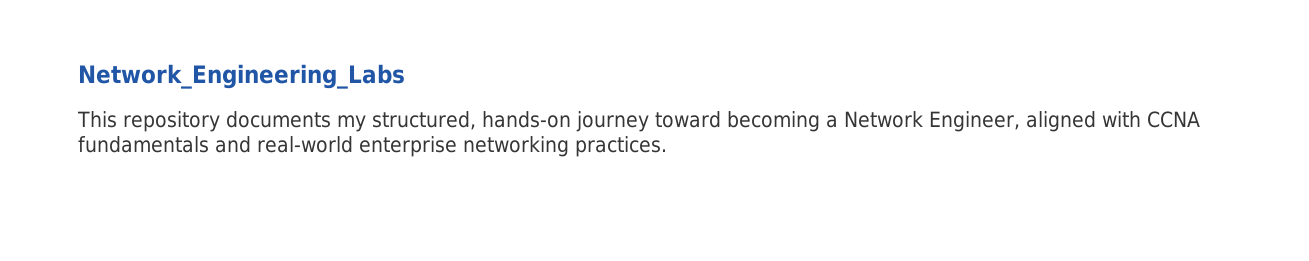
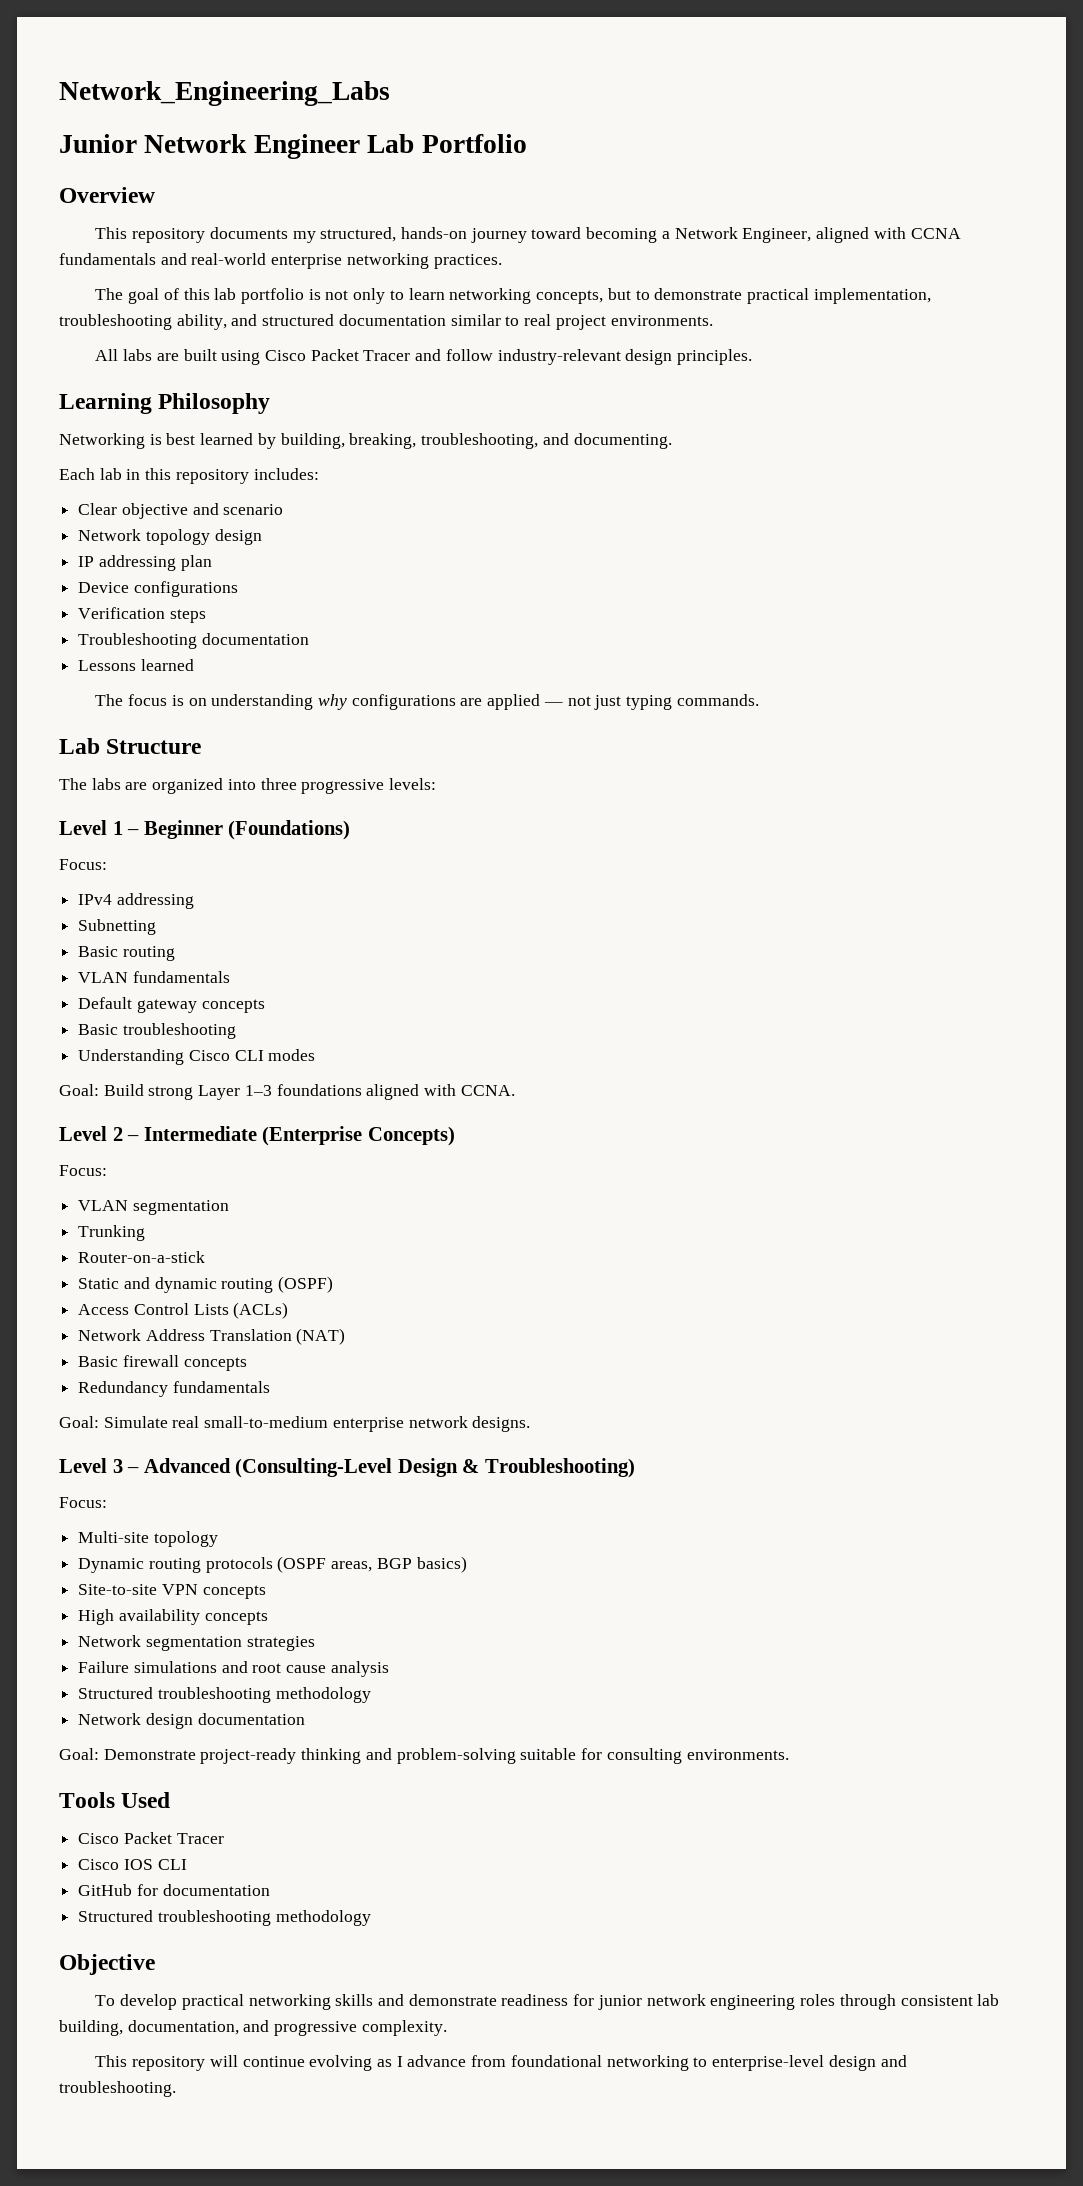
+ Junior Network Engineer Lab Portfolio
+ Overview
+ The goal of this lab portfolio is not only to learn networking concepts, but to demonstrate practical implementation, troubleshooting ability, and structured documentation similar to real project environments.
+ All labs are built using Cisco Packet Tracer and follow industry-relevant design principles.
+ Learning Philosophy
+ Networking is best learned by building, breaking, troubleshooting, and documenting.
+ Each lab in this repository includes:
+ Clear objective and scenario
+ Network topology design
+ IP addressing plan
+ Device configurations
+ Verification steps
+ Troubleshooting documentation
+ Lessons learned
+ The focus is on understanding why configurations are applied — not just typing commands.
+ Lab Structure
+ The labs are organized into three progressive levels:
+ Level 1 – Beginner (Foundations)
+ Focus:
+ IPv4 addressing
+ Subnetting
+ Basic routing
+ VLAN fundamentals
+ Default gateway concepts
+ Basic troubleshooting
+ Understanding Cisco CLI modes
+ Goal: Build strong Layer 1–3 foundations aligned with CCNA.
+ Level 2 – Intermediate (Enterprise Concepts)
+ Focus:
+ VLAN segmentation
+ Trunking
+ Router-on-a-stick
+ Static and dynamic routing (OSPF)
+ Access Control Lists (ACLs)
+ Network Address Translation (NAT)
+ Basic firewall concepts
+ Redundancy fundamentals
+ Goal: Simulate real small-to-medium enterprise network designs.
+ Level 3 – Advanced (Consulting-Level Design & Troubleshooting)
+ Focus:
+ Multi-site topology
+ Dynamic routing protocols (OSPF areas, BGP basics)
+ Site-to-site VPN concepts
+ High availability concepts
+ Network segmentation strategies
+ Failure simulations and root cause analysis
+ Structured troubleshooting methodology
+ Network design documentation
+ Goal: Demonstrate project-ready thinking and problem-solving suitable for consulting environments.
+ Tools Used
+ Cisco Packet Tracer
+ Cisco IOS CLI
+ GitHub for documentation
+ Structured troubleshooting methodology
+ Objective
+ To develop practical networking skills and demonstrate readiness for junior network engineering roles through consistent lab building, documentation, and progressive complexity.
+ This repository will continue evolving as I advance from foundational networking to enterprise-level design and troubleshooting.

